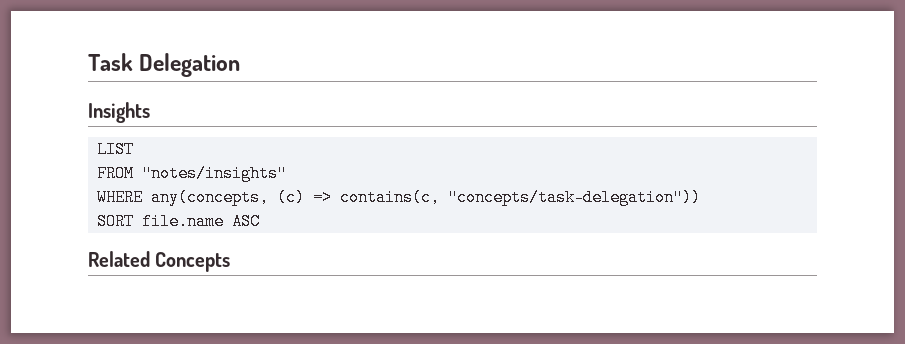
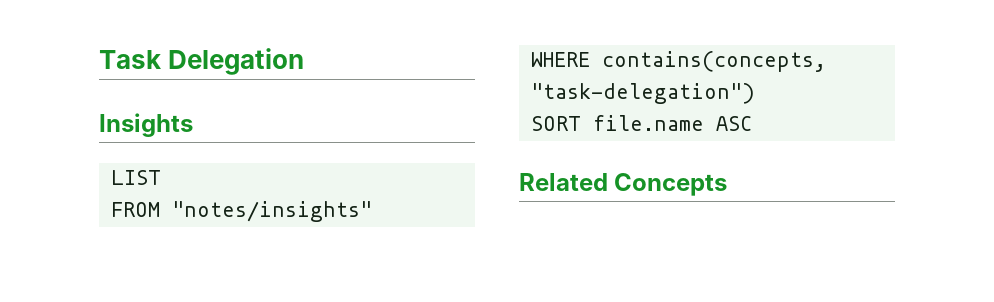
- WHERE any(concepts, (c) => contains(c, "concepts/task-delegation"))
+ WHERE contains(concepts, "task-delegation")

